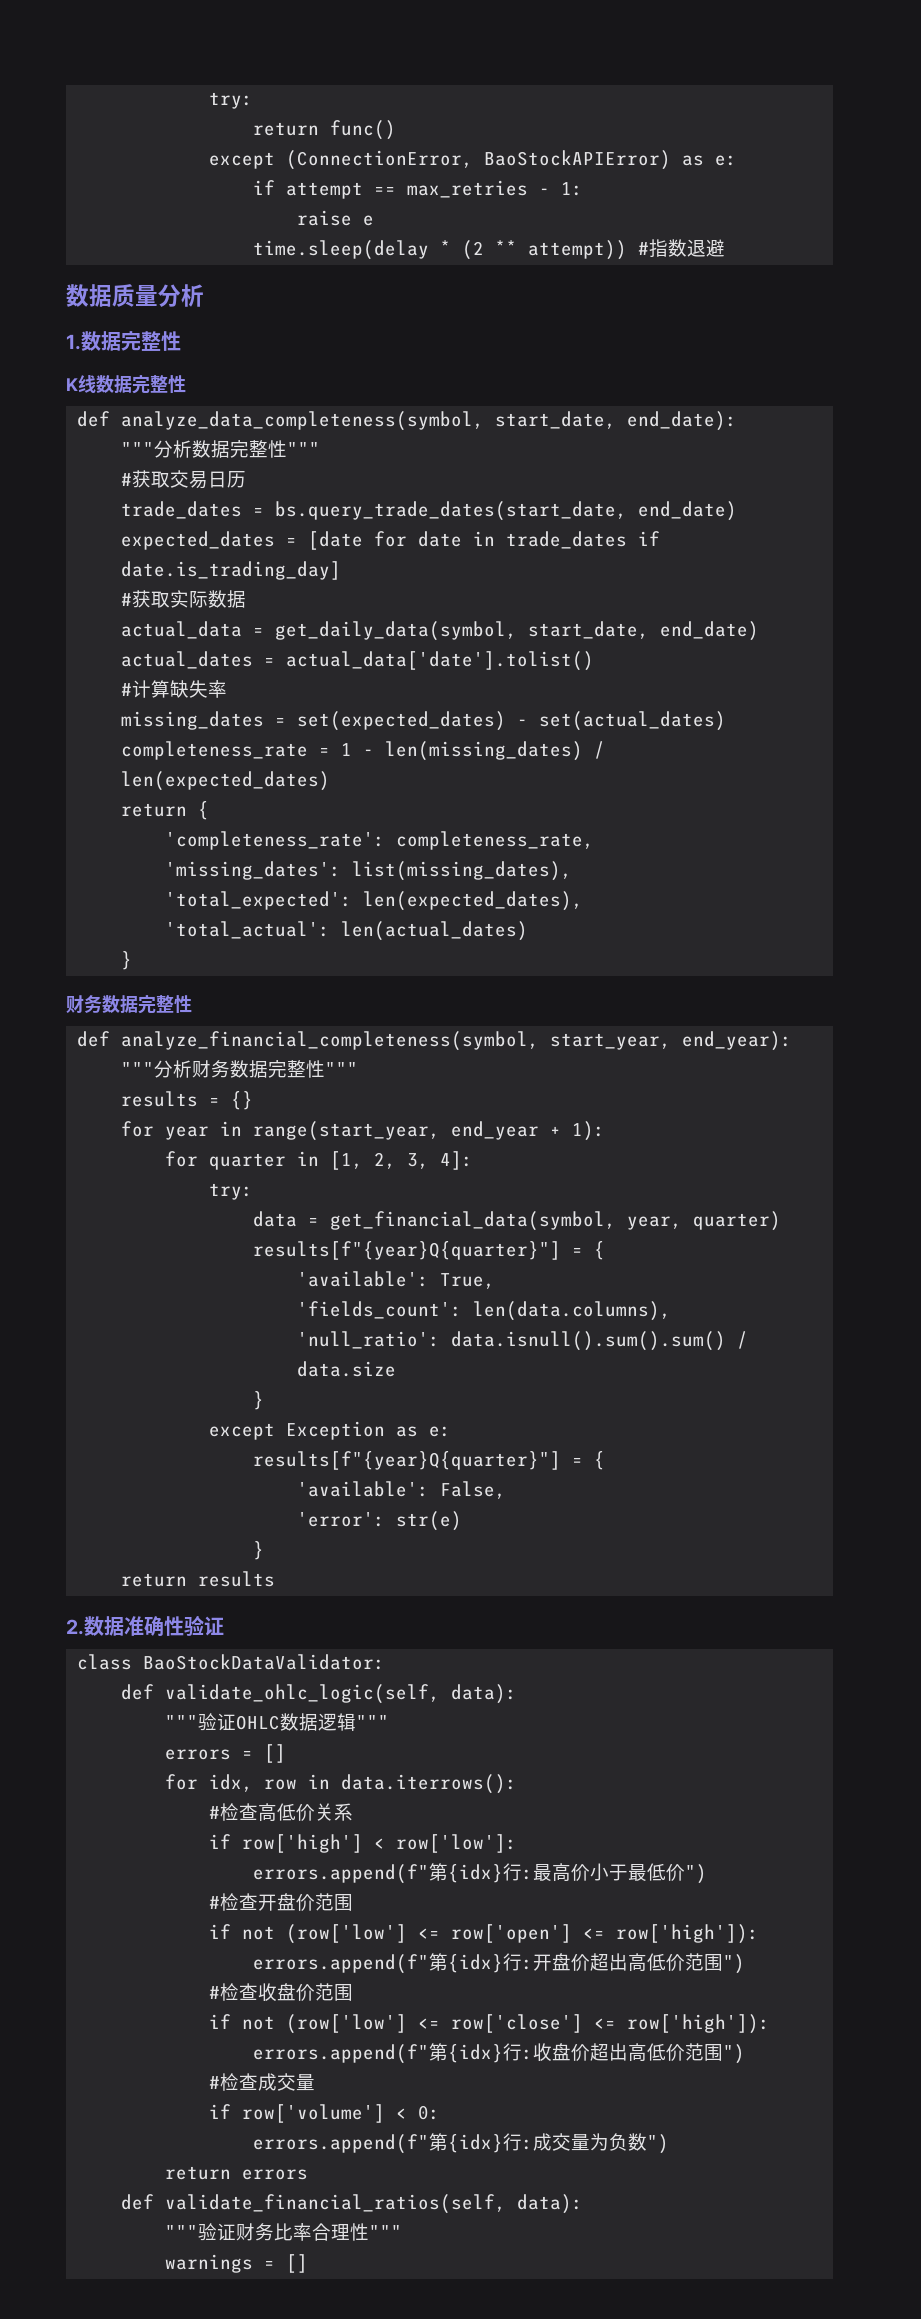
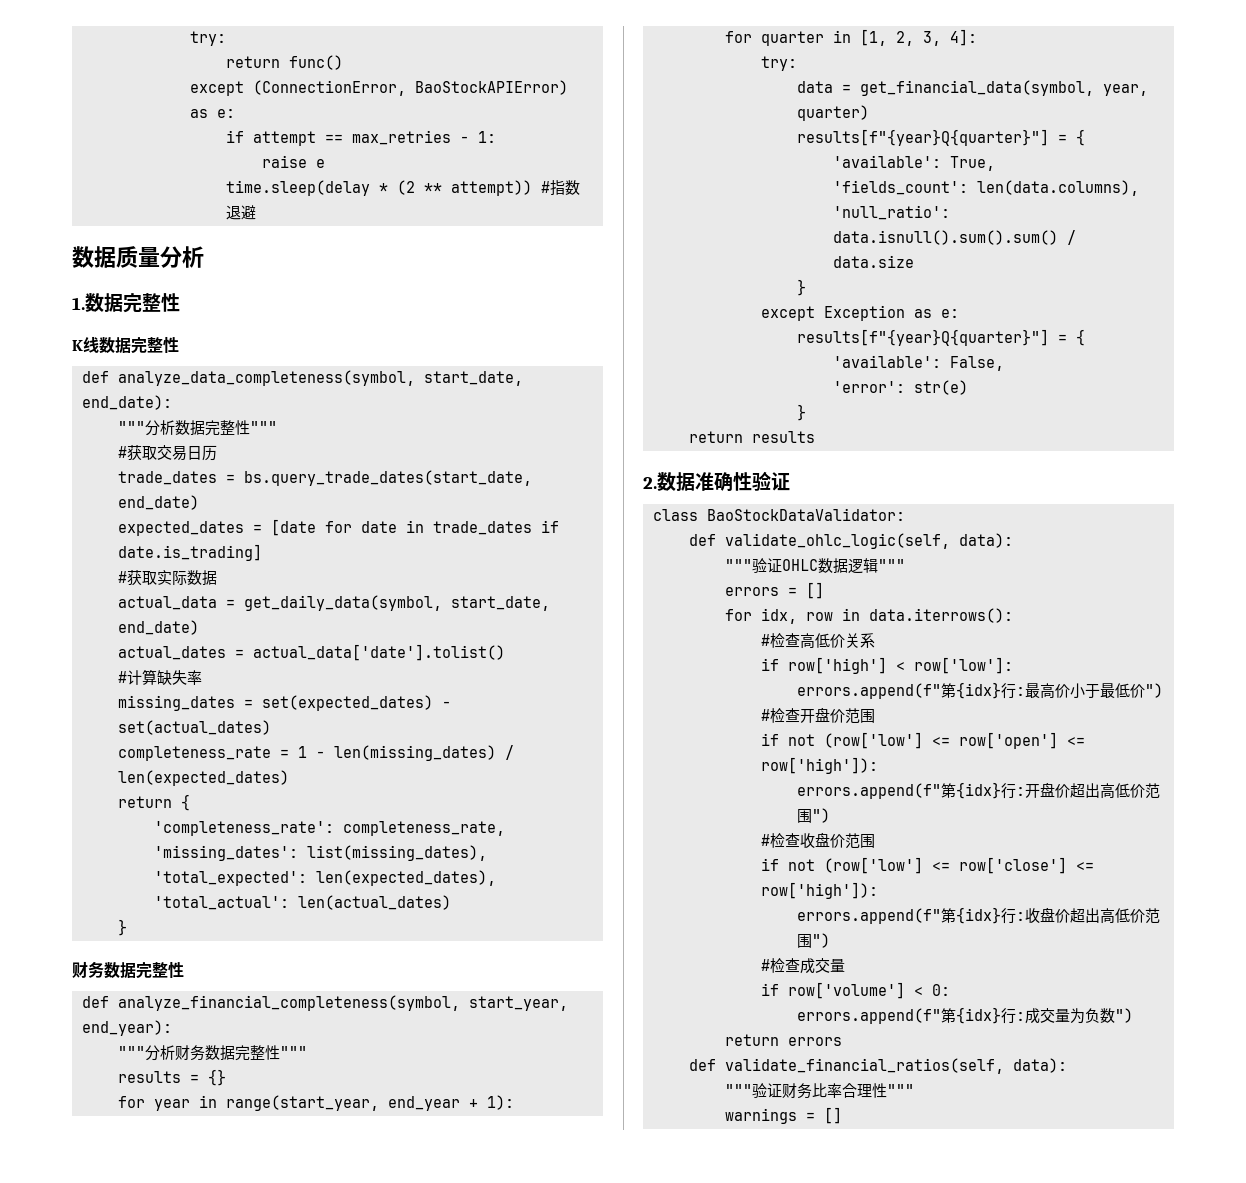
- expected_dates = [date for date in trade_dates if date.is_trading_day]
+ expected_dates = [date for date in trade_dates if date.is_trading]

